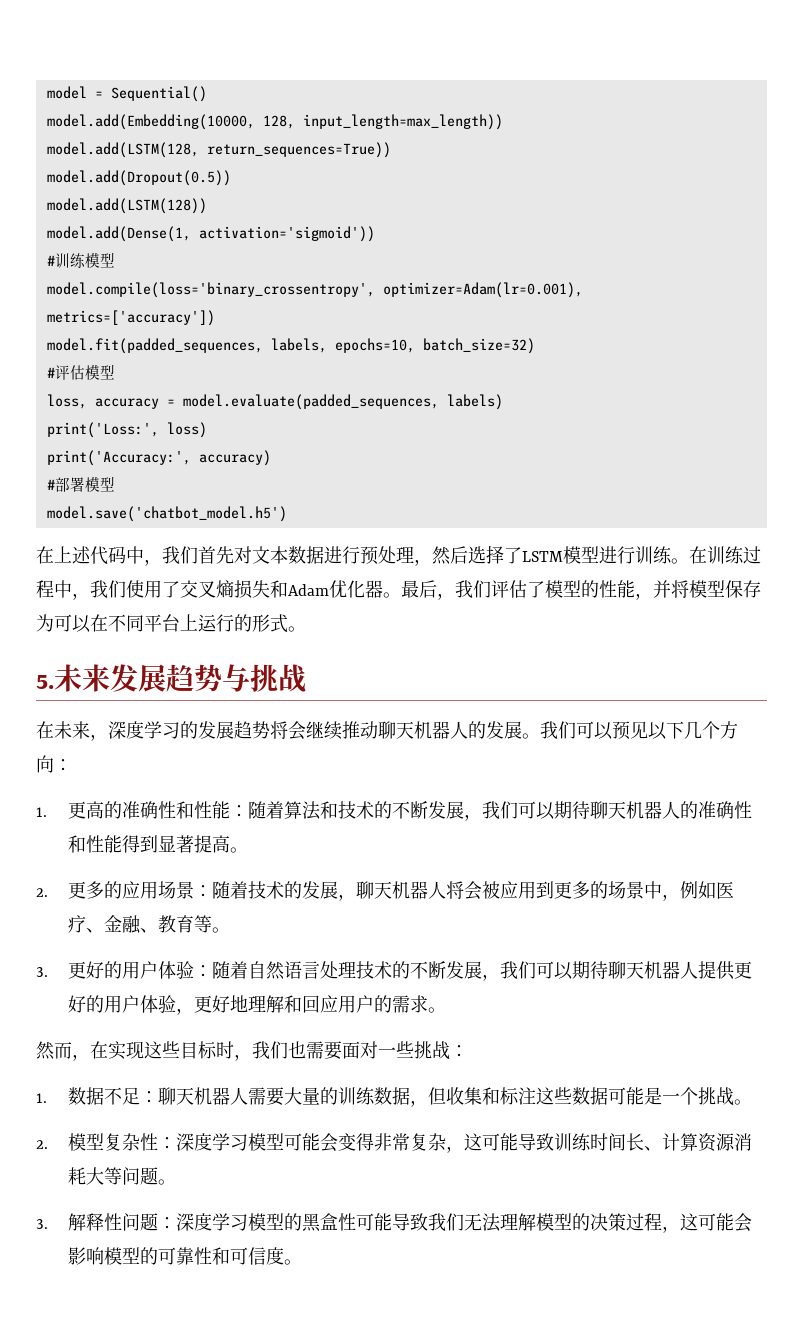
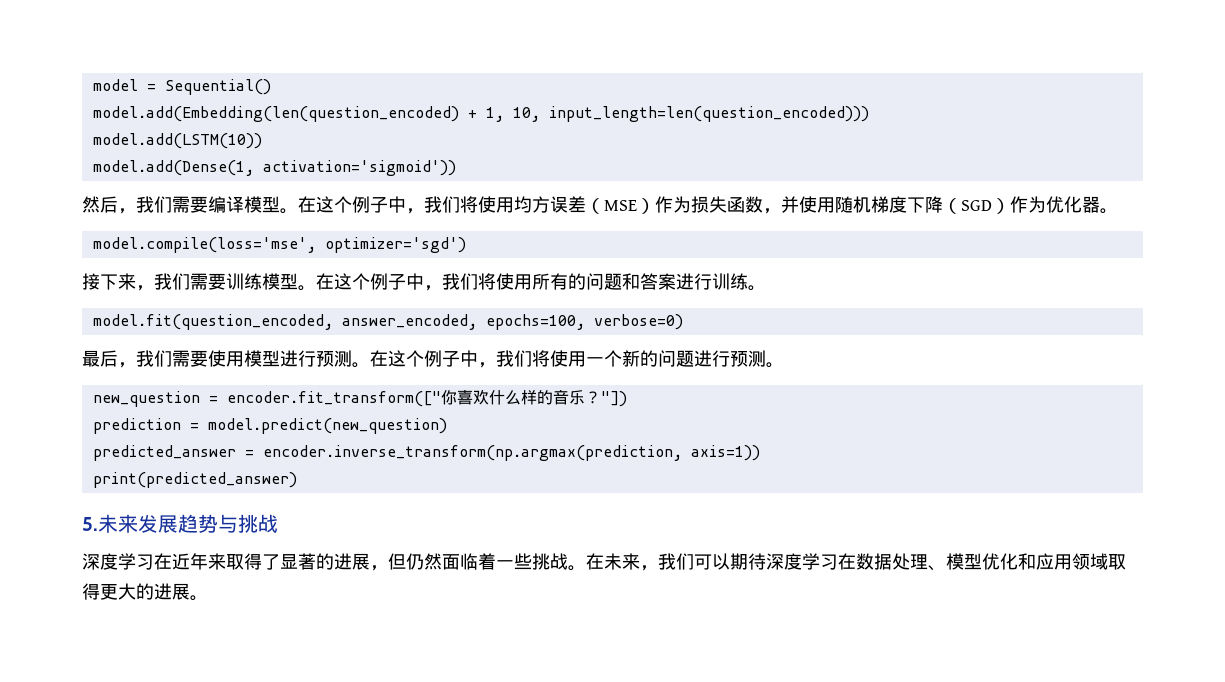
- model.add(Embedding(10000, 128, input_length=max_length))
- model.add(LSTM(128, return_sequences=True))
- model.add(Dropout(0.5))
- model.add(LSTM(128))
+ model.add(Embedding(len(question_encoded) + 1, 10, input_length=len(question_encoded)))
+ model.add(LSTM(10))
  model.add(Dense(1, activation='sigmoid'))
- #训练模型
- model.compile(loss='binary_crossentropy', optimizer=Adam(lr=0.001), metrics=['accuracy'])
- model.fit(padded_sequences, labels, epochs=10, batch_size=32)
- #评估模型
- loss, accuracy = model.evaluate(padded_sequences, labels)
- print('Loss:', loss)
- print('Accuracy:', accuracy)
- #部署模型
- model.save('chatbot_model.h5')
- 在上述代码中，我们首先对文本数据进行预处理，然后选择了LSTM模型进行训练。在训练过程中，我们使用了交叉熵损失和Adam优化器。最后，我们评估了模型的性能，并将模型保存为可以在不同平台上运行的形式。
+ 然后，我们需要编译模型。在这个例子中，我们将使用均方误差（MSE）作为损失函数，并使用随机梯度下降（SGD）作为优化器。
+ model.compile(loss='mse', optimizer='sgd')
+ 接下来，我们需要训练模型。在这个例子中，我们将使用所有的问题和答案进行训练。
+ model.fit(question_encoded, answer_encoded, epochs=100, verbose=0)
+ 最后，我们需要使用模型进行预测。在这个例子中，我们将使用一个新的问题进行预测。
+ new_question = encoder.fit_transform(["你喜欢什么样的音乐？"])
+ prediction = model.predict(new_question)
+ predicted_answer = encoder.inverse_transform(np.argmax(prediction, axis=1))
+ print(predicted_answer)
- 在未来，深度学习的发展趋势将会继续推动聊天机器人的发展。我们可以预见以下几个方向：
- 1.更高的准确性和性能：随着算法和技术的不断发展，我们可以期待聊天机器人的准确性和性能得到显著提高。
- 2.更多的应用场景：随着技术的发展，聊天机器人将会被应用到更多的场景中，例如医疗、金融、教育等。
- 3.更好的用户体验：随着自然语言处理技术的不断发展，我们可以期待聊天机器人提供更好的用户体验，更好地理解和回应用户的需求。
- 然而，在实现这些目标时，我们也需要面对一些挑战：
- 1.数据不足：聊天机器人需要大量的训练数据，但收集和标注这些数据可能是一个挑战。
- 2.模型复杂性：深度学习模型可能会变得非常复杂，这可能导致训练时间长、计算资源消耗大等问题。
- 3.解释性问题：深度学习模型的黑盒性可能导致我们无法理解模型的决策过程，这可能会影响模型的可靠性和可信度。
+ 深度学习在近年来取得了显著的进展，但仍然面临着一些挑战。在未来，我们可以期待深度学习在数据处理、模型优化和应用领域取得更大的进展。

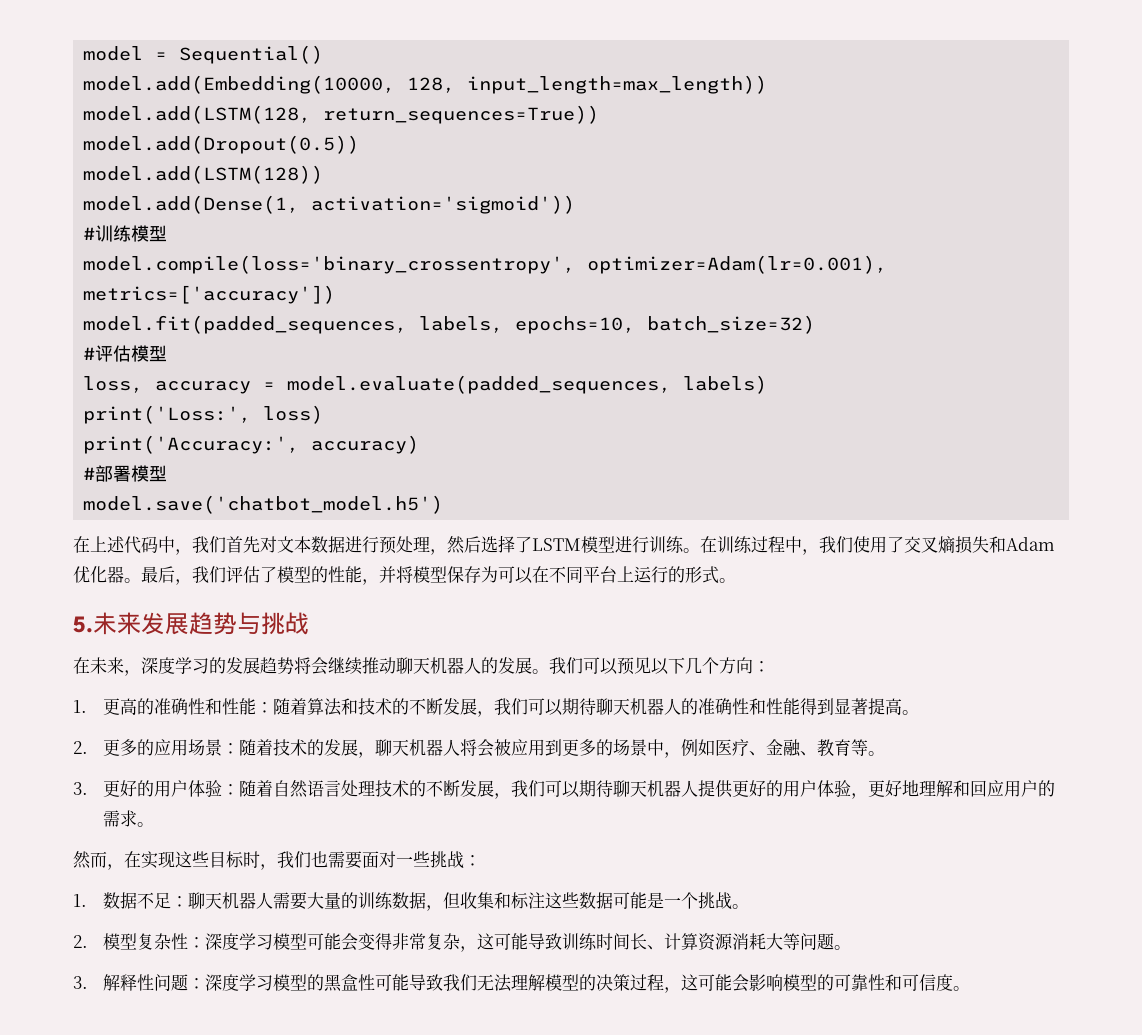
- model.add(Embedding(len(question_encoded) + 1, 10, input_length=len(question_encoded)))
- model.add(LSTM(10))
+ model.add(Embedding(10000, 128, input_length=max_length))
+ model.add(LSTM(128, return_sequences=True))
+ model.add(Dropout(0.5))
+ model.add(LSTM(128))
  model.add(Dense(1, activation='sigmoid'))
- 然后，我们需要编译模型。在这个例子中，我们将使用均方误差（MSE）作为损失函数，并使用随机梯度下降（SGD）作为优化器。
- model.compile(loss='mse', optimizer='sgd')
- 接下来，我们需要训练模型。在这个例子中，我们将使用所有的问题和答案进行训练。
- model.fit(question_encoded, answer_encoded, epochs=100, verbose=0)
- 最后，我们需要使用模型进行预测。在这个例子中，我们将使用一个新的问题进行预测。
- new_question = encoder.fit_transform(["你喜欢什么样的音乐？"])
- prediction = model.predict(new_question)
- predicted_answer = encoder.inverse_transform(np.argmax(prediction, axis=1))
- print(predicted_answer)
+ #训练模型
+ model.compile(loss='binary_crossentropy', optimizer=Adam(lr=0.001), metrics=['accuracy'])
+ model.fit(padded_sequences, labels, epochs=10, batch_size=32)
+ #评估模型
+ loss, accuracy = model.evaluate(padded_sequences, labels)
+ print('Loss:', loss)
+ print('Accuracy:', accuracy)
+ #部署模型
+ model.save('chatbot_model.h5')
+ 在上述代码中，我们首先对文本数据进行预处理，然后选择了LSTM模型进行训练。在训练过程中，我们使用了交叉熵损失和Adam优化器。最后，我们评估了模型的性能，并将模型保存为可以在不同平台上运行的形式。
- 深度学习在近年来取得了显著的进展，但仍然面临着一些挑战。在未来，我们可以期待深度学习在数据处理、模型优化和应用领域取得更大的进展。
+ 在未来，深度学习的发展趋势将会继续推动聊天机器人的发展。我们可以预见以下几个方向：
+ 1.更高的准确性和性能：随着算法和技术的不断发展，我们可以期待聊天机器人的准确性和性能得到显著提高。
+ 2.更多的应用场景：随着技术的发展，聊天机器人将会被应用到更多的场景中，例如医疗、金融、教育等。
+ 3.更好的用户体验：随着自然语言处理技术的不断发展，我们可以期待聊天机器人提供更好的用户体验，更好地理解和回应用户的需求。
+ 然而，在实现这些目标时，我们也需要面对一些挑战：
+ 1.数据不足：聊天机器人需要大量的训练数据，但收集和标注这些数据可能是一个挑战。
+ 2.模型复杂性：深度学习模型可能会变得非常复杂，这可能导致训练时间长、计算资源消耗大等问题。
+ 3.解释性问题：深度学习模型的黑盒性可能导致我们无法理解模型的决策过程，这可能会影响模型的可靠性和可信度。

